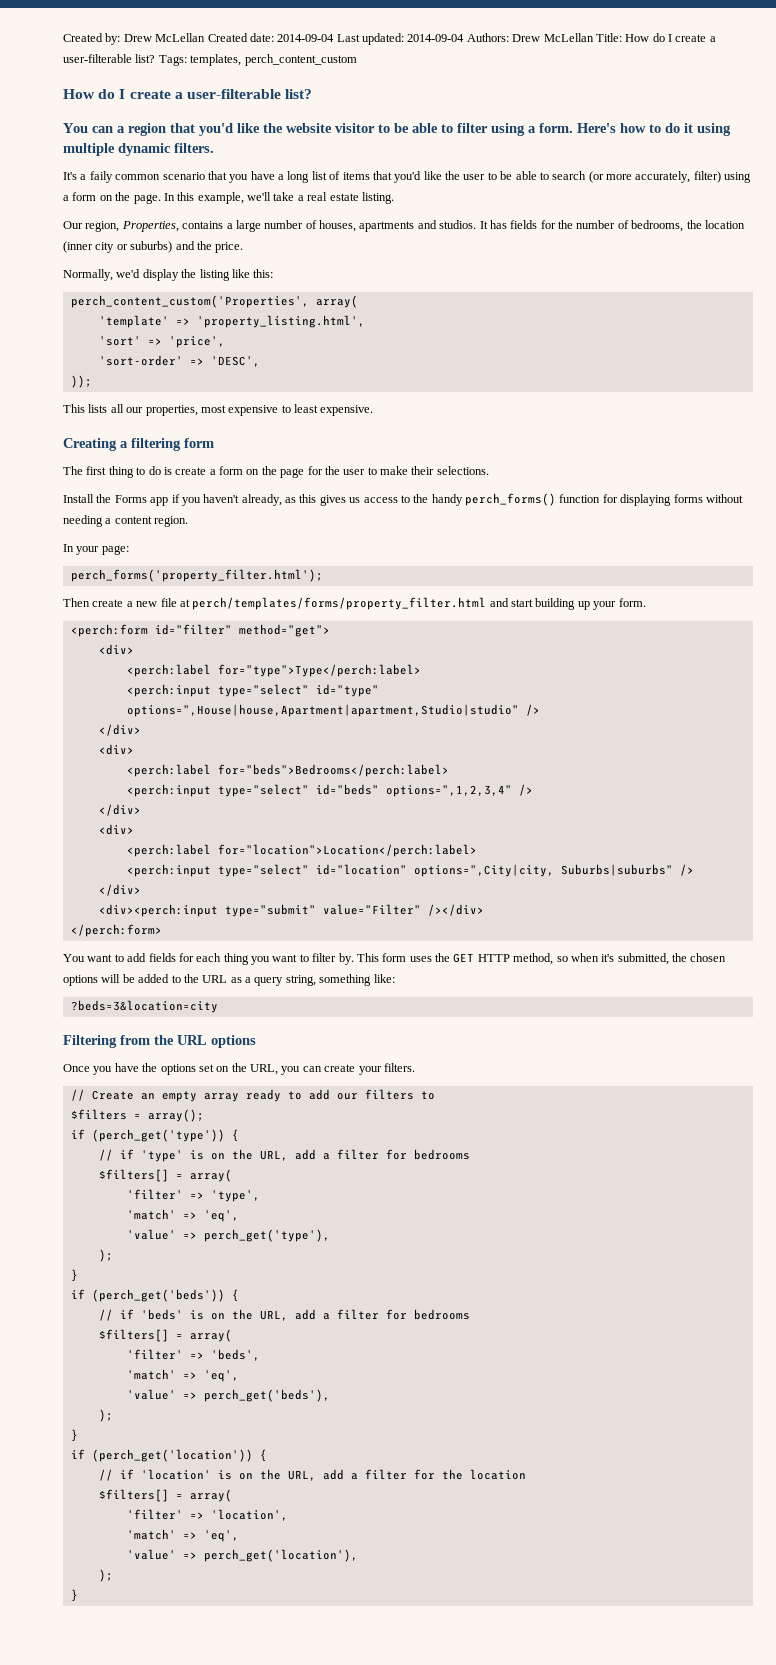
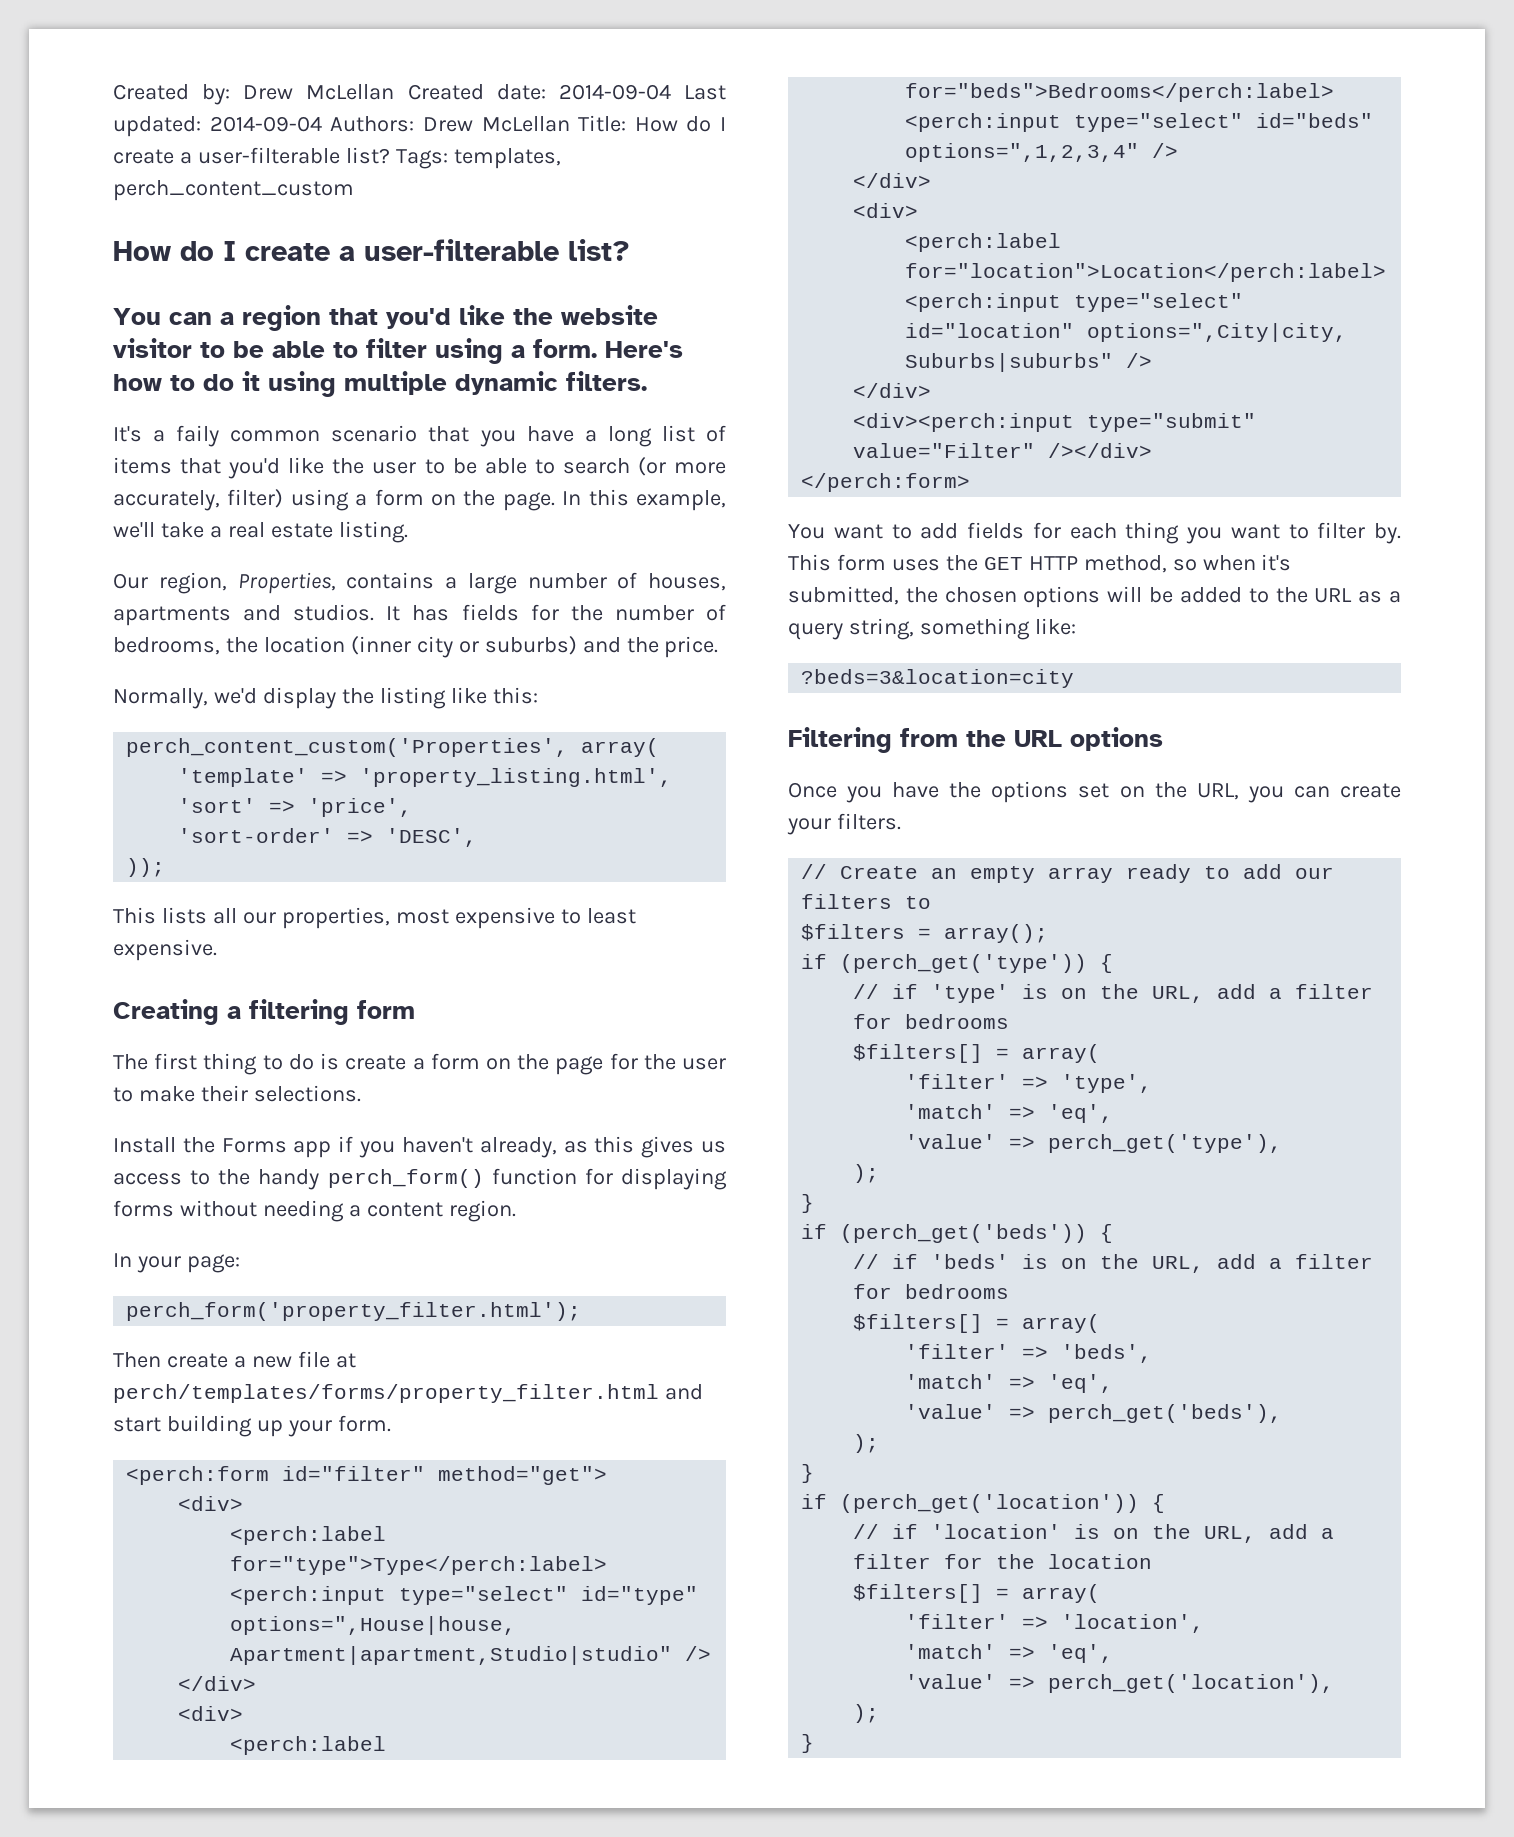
- Install the Forms app if you haven't already, as this gives us access to the handy perch_forms() function for displaying forms without needing a content region.
+ Install the Forms app if you haven't already, as this gives us access to the handy perch_form() function for displaying forms without needing a content region.
- perch_forms('property_filter.html');
+ perch_form('property_filter.html');

